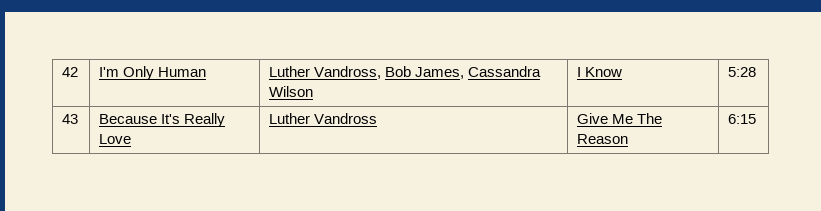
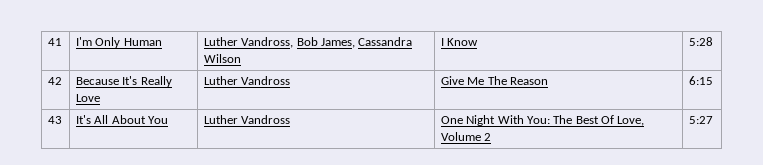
- 42 | I'm Only Human | Luther Vandross, Bob James, Cassandra Wilson | I Know | 5:28
+ 41 | I'm Only Human | Luther Vandross, Bob James, Cassandra Wilson | I Know | 5:28
- 43 | Because It's Really Love | Luther Vandross | Give Me The Reason | 6:15
+ 42 | Because It's Really Love | Luther Vandross | Give Me The Reason | 6:15
+ 43 | It's All About You | Luther Vandross | One Night With You: The Best Of Love, Volume 2 | 5:27

